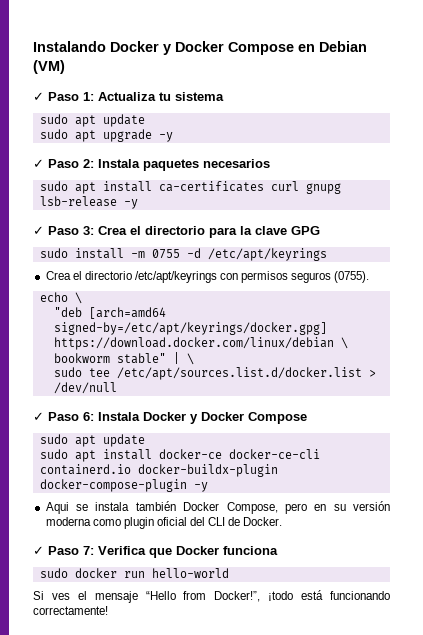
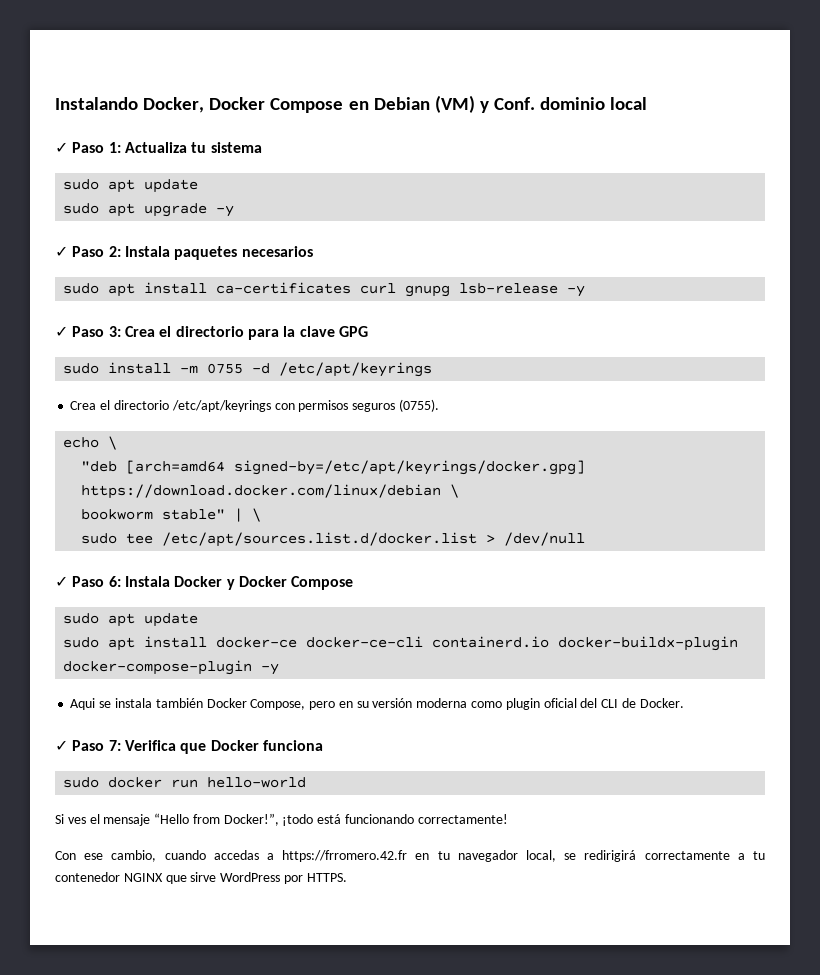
- Instalando Docker y Docker Compose en Debian (VM)
+ Instalando Docker, Docker Compose en Debian (VM) y Conf. dominio local
+ Con ese cambio, cuando accedas a https://frromero.42.fr en tu navegador local, se redirigirá correctamente a tu contenedor NGINX que sirve WordPress por HTTPS.

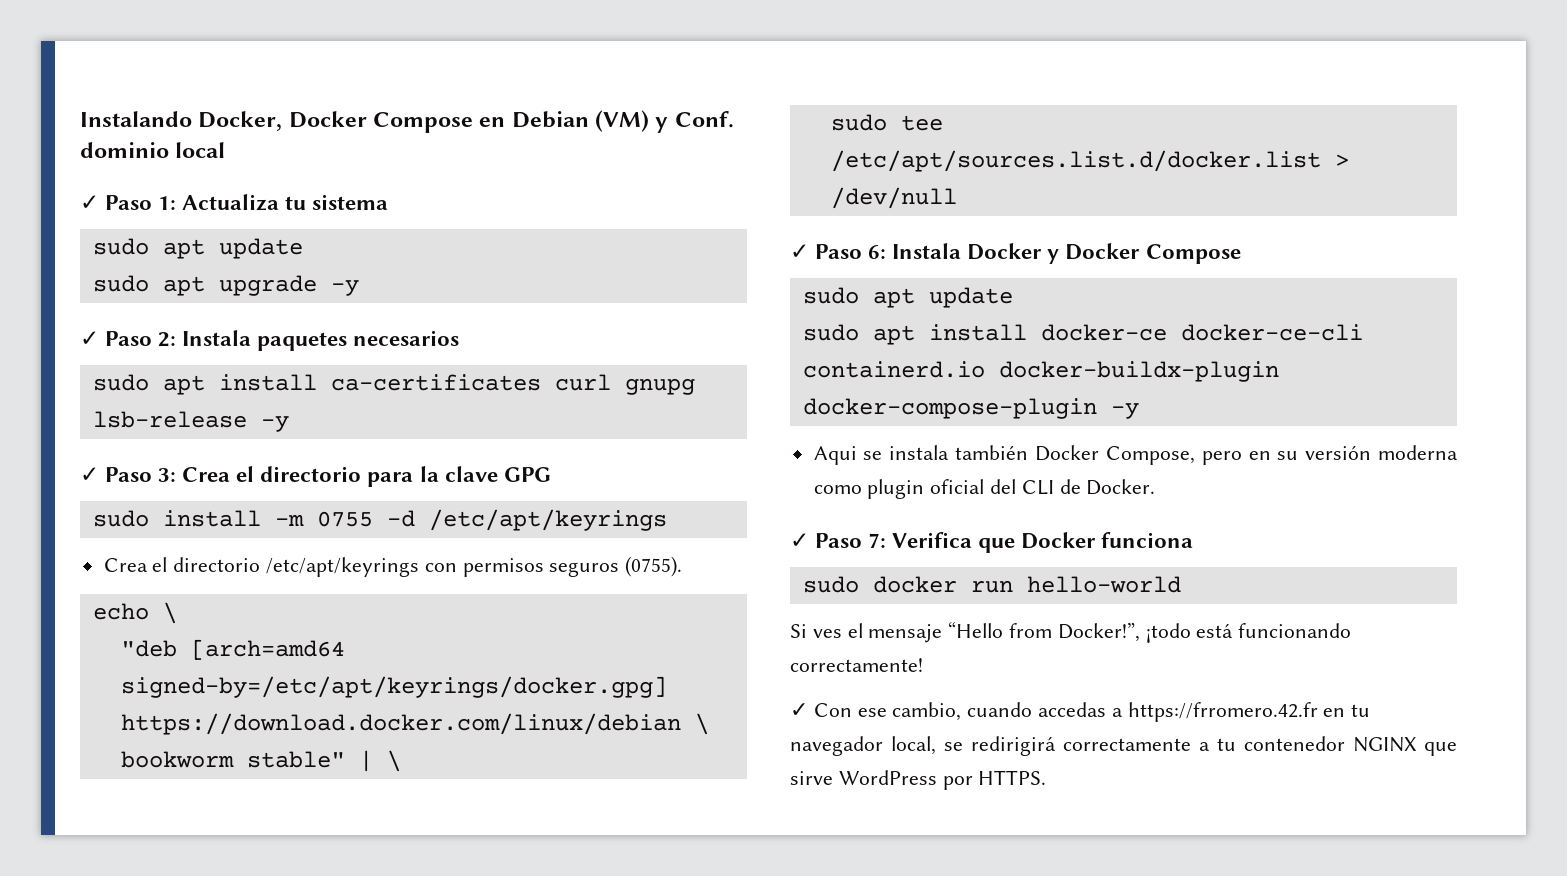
- Con ese cambio, cuando accedas a https://frromero.42.fr en tu navegador local, se redirigirá correctamente a tu contenedor NGINX que sirve WordPress por HTTPS.
+ ✓ Con ese cambio, cuando accedas a https://frromero.42.fr en tu navegador local, se redirigirá correctamente a tu contenedor NGINX que sirve WordPress por HTTPS.

